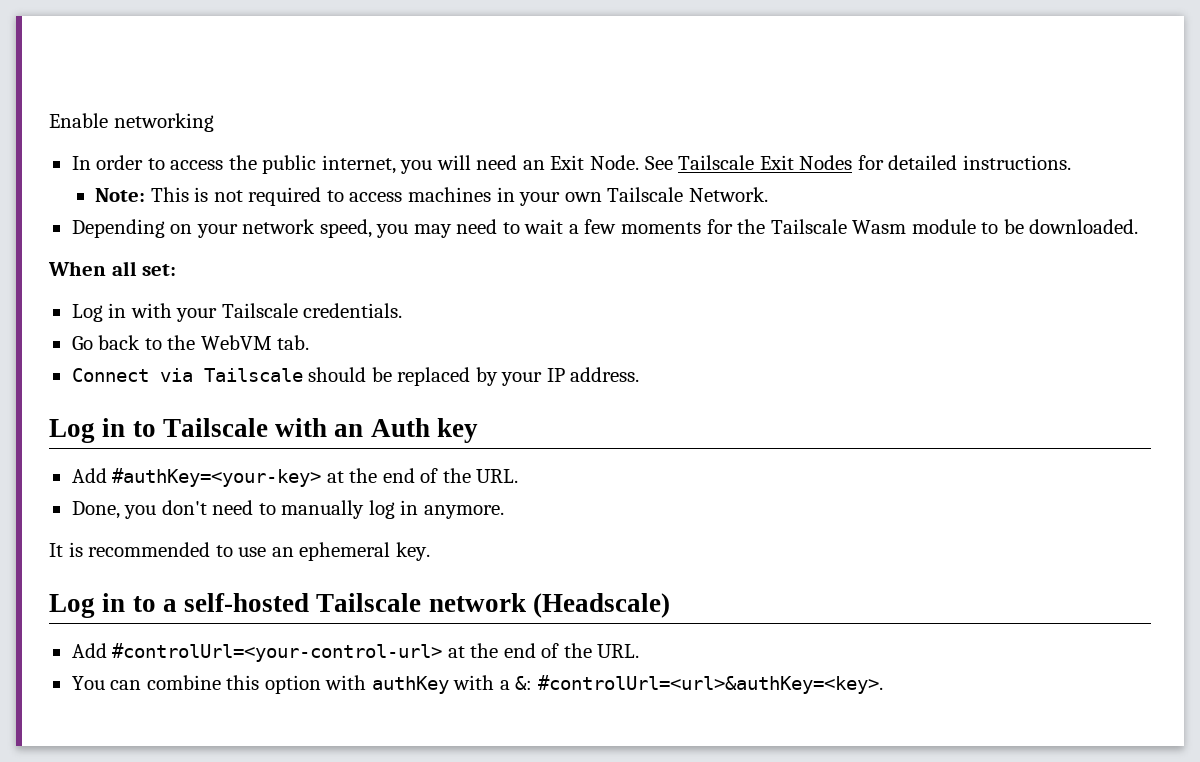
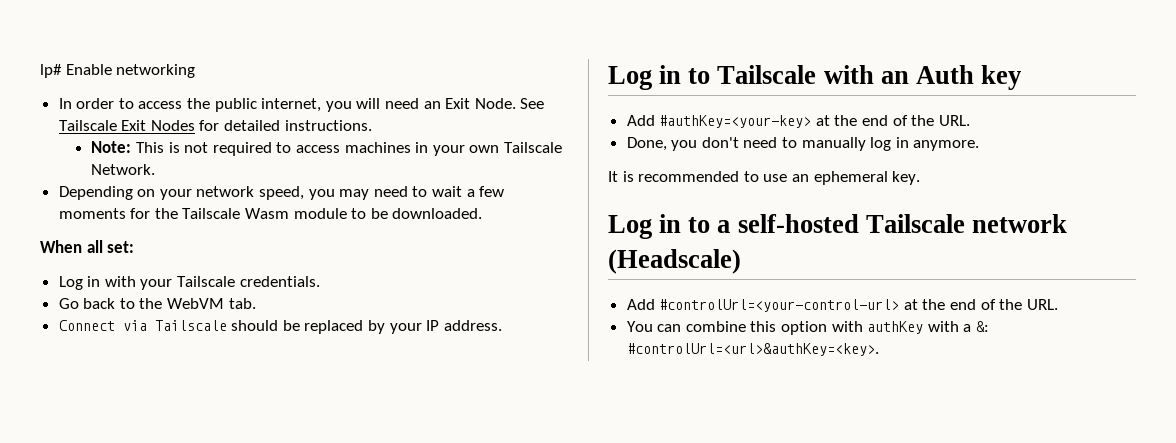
- Enable networking
+ lp# Enable networking

